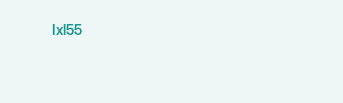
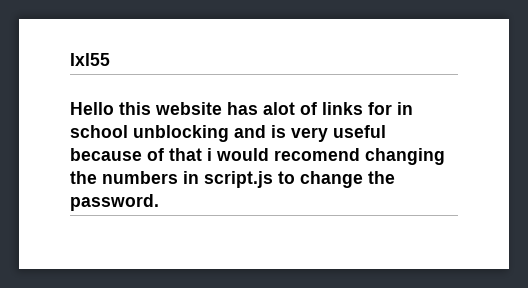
+ Hello this website has alot of links for in school unblocking and is very useful because of that i would recomend changing the numbers in script.js to change the password.

